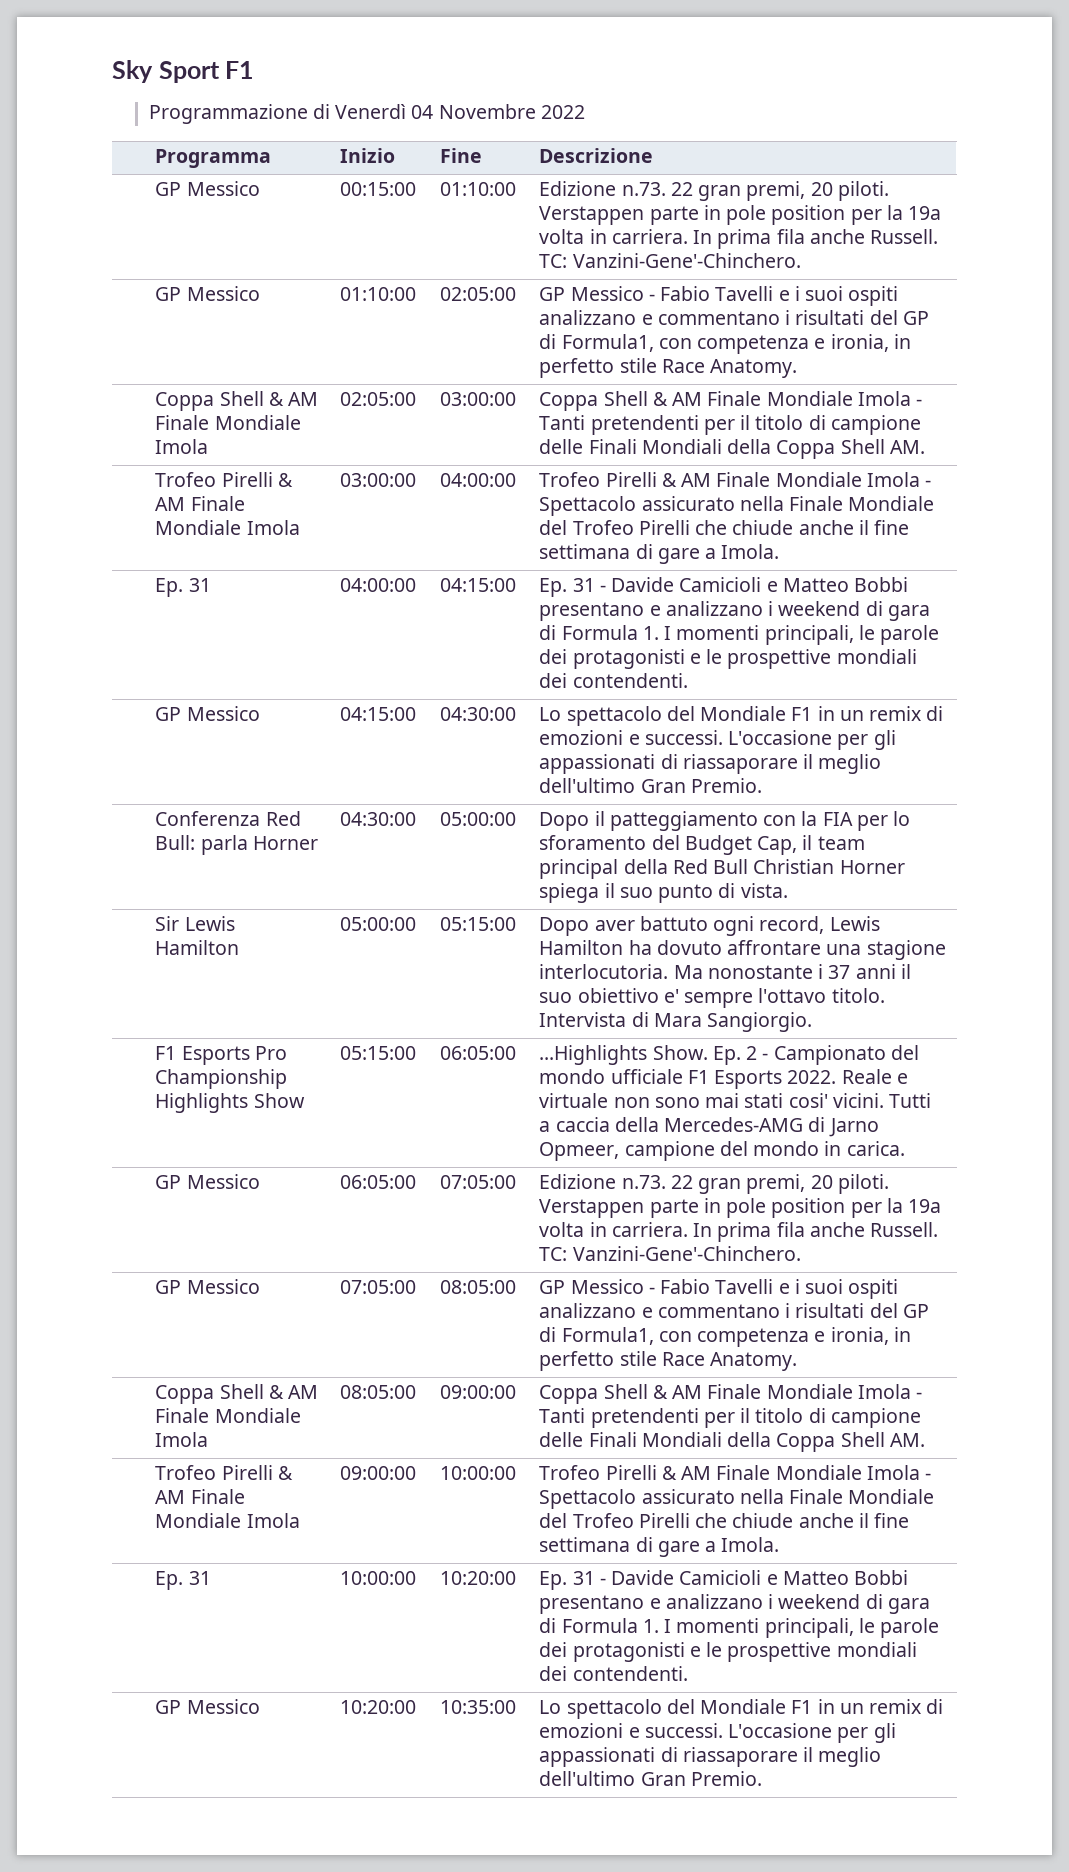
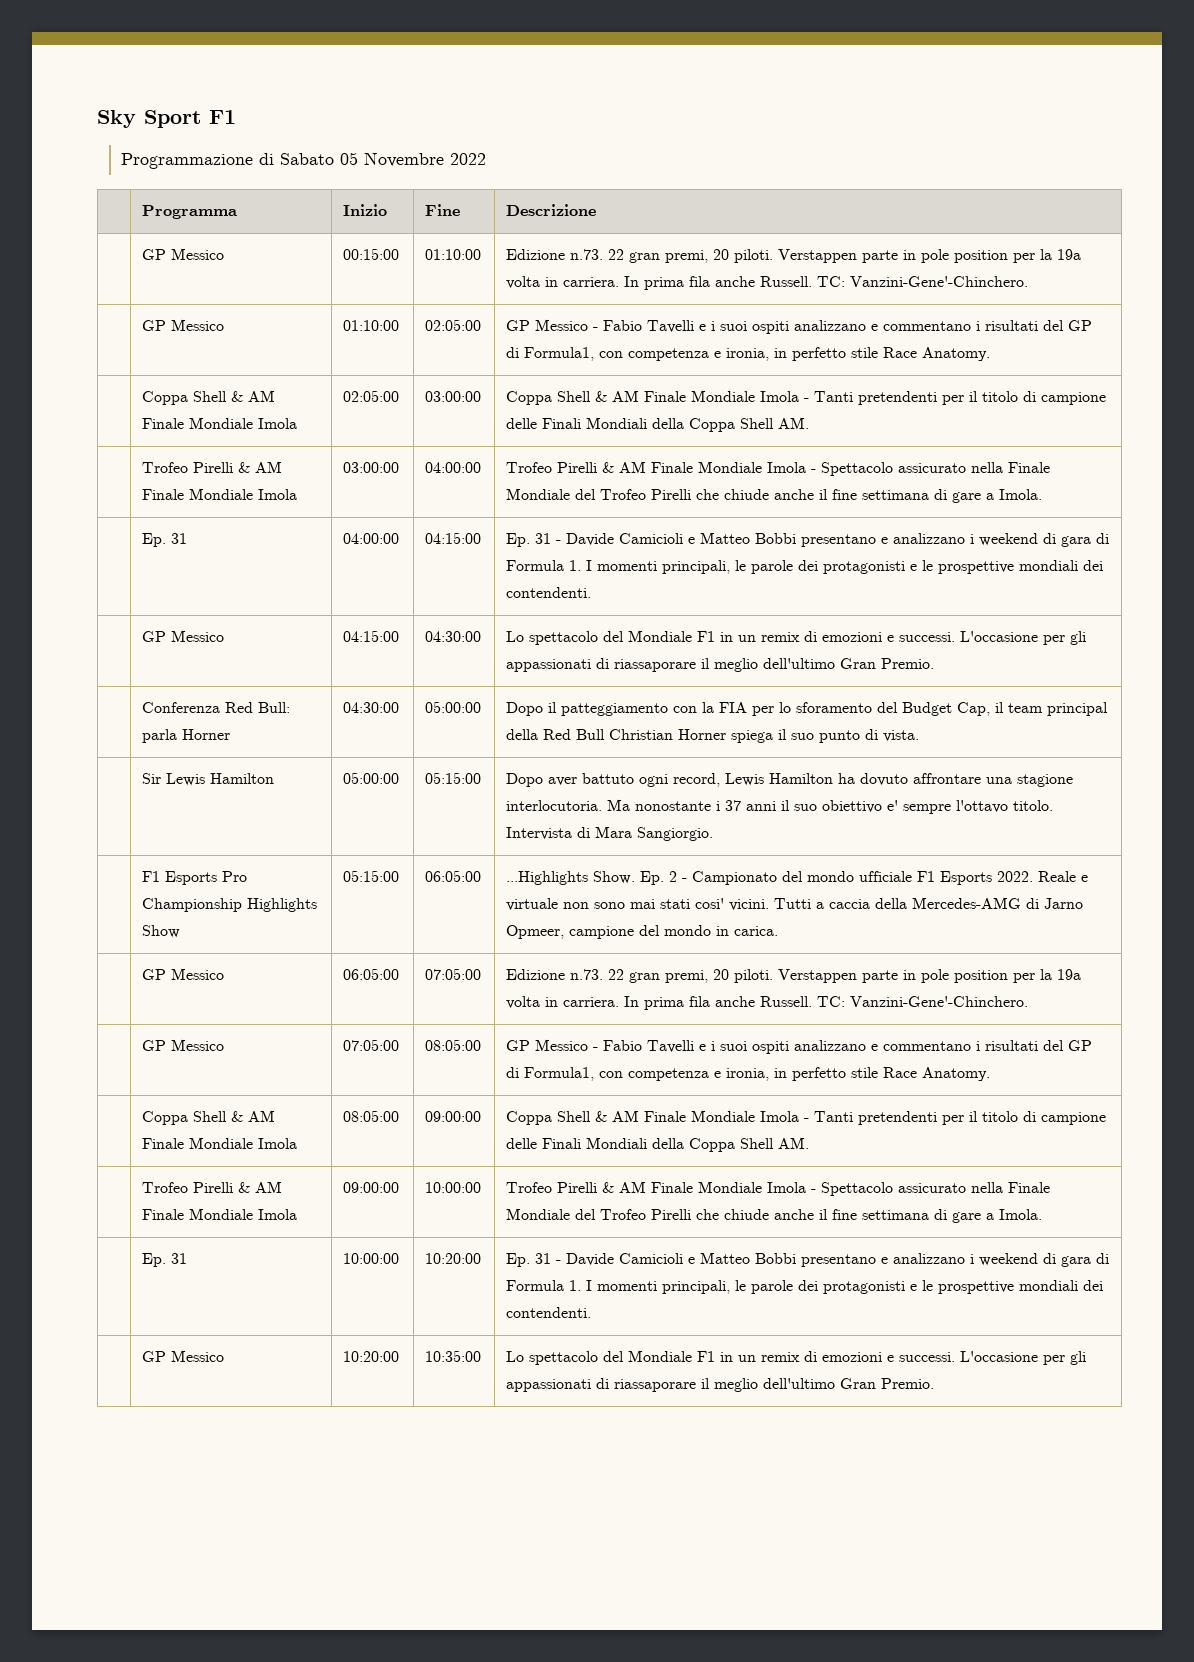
- Programmazione di Venerdì 04 Novembre 2022
+ Programmazione di Sabato 05 Novembre 2022

